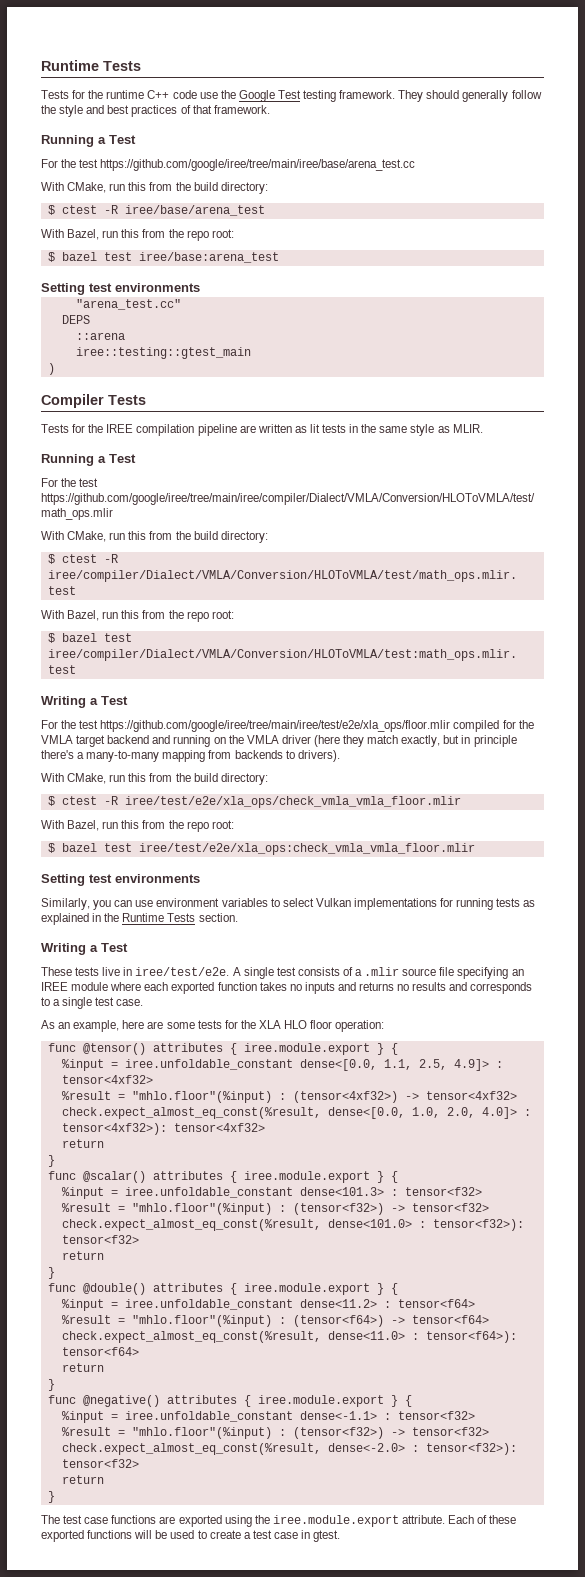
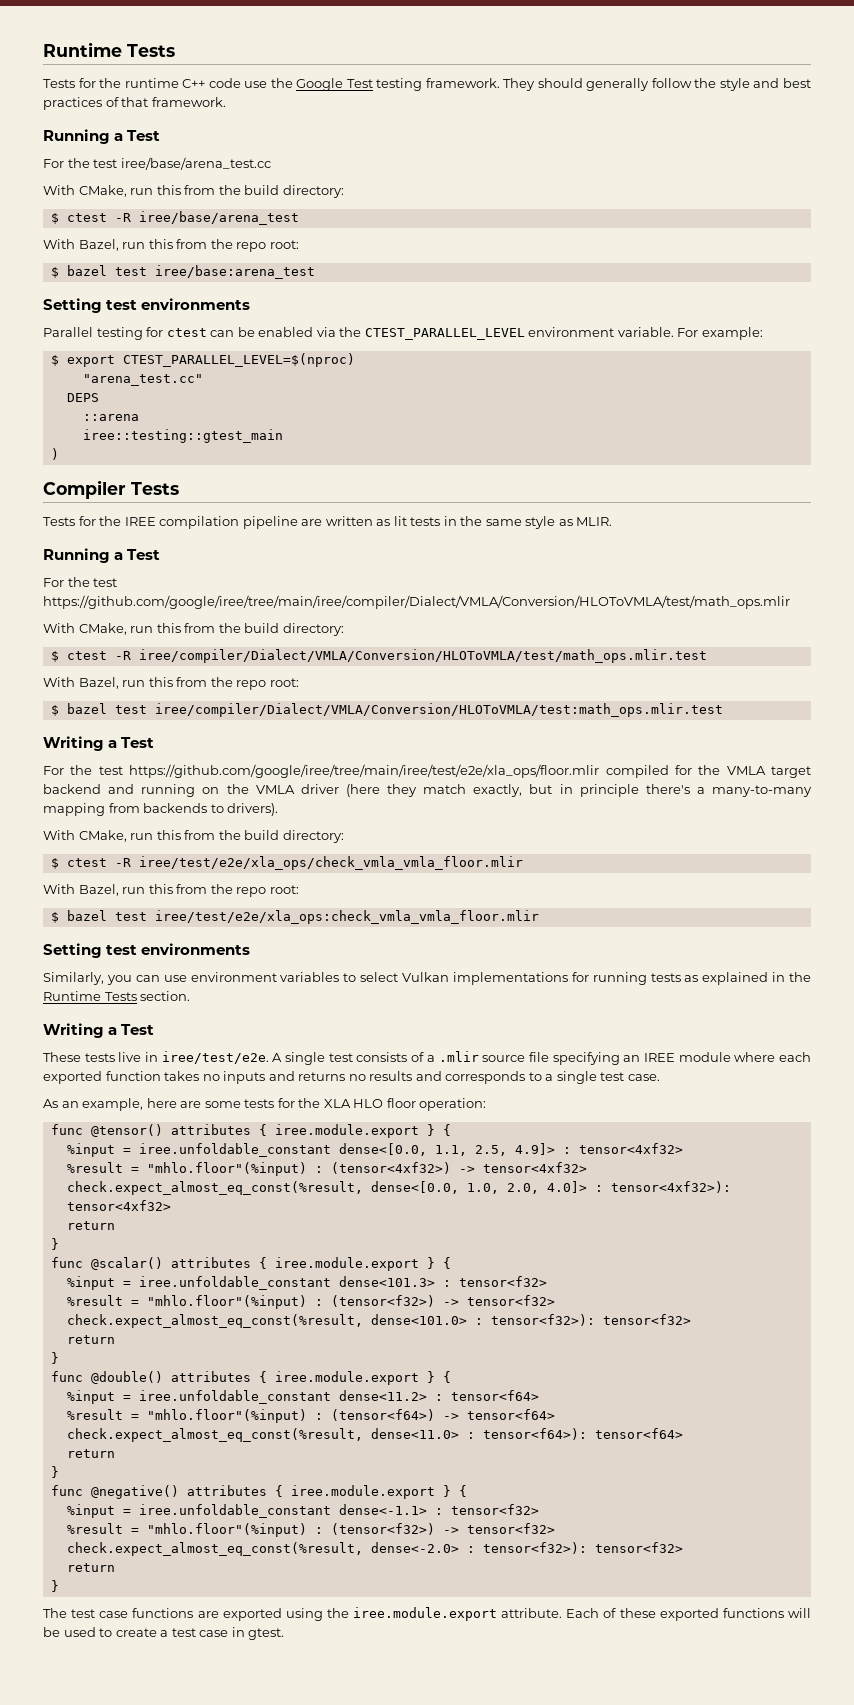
- For the test https://github.com/google/iree/tree/main/iree/base/arena_test.cc
+ For the test iree/base/arena_test.cc
+ Parallel testing for ctest can be enabled via the CTEST_PARALLEL_LEVEL environment variable. For example:
+ $ export CTEST_PARALLEL_LEVEL=$(nproc)

